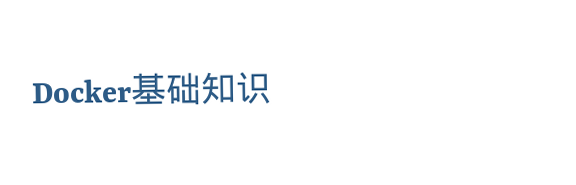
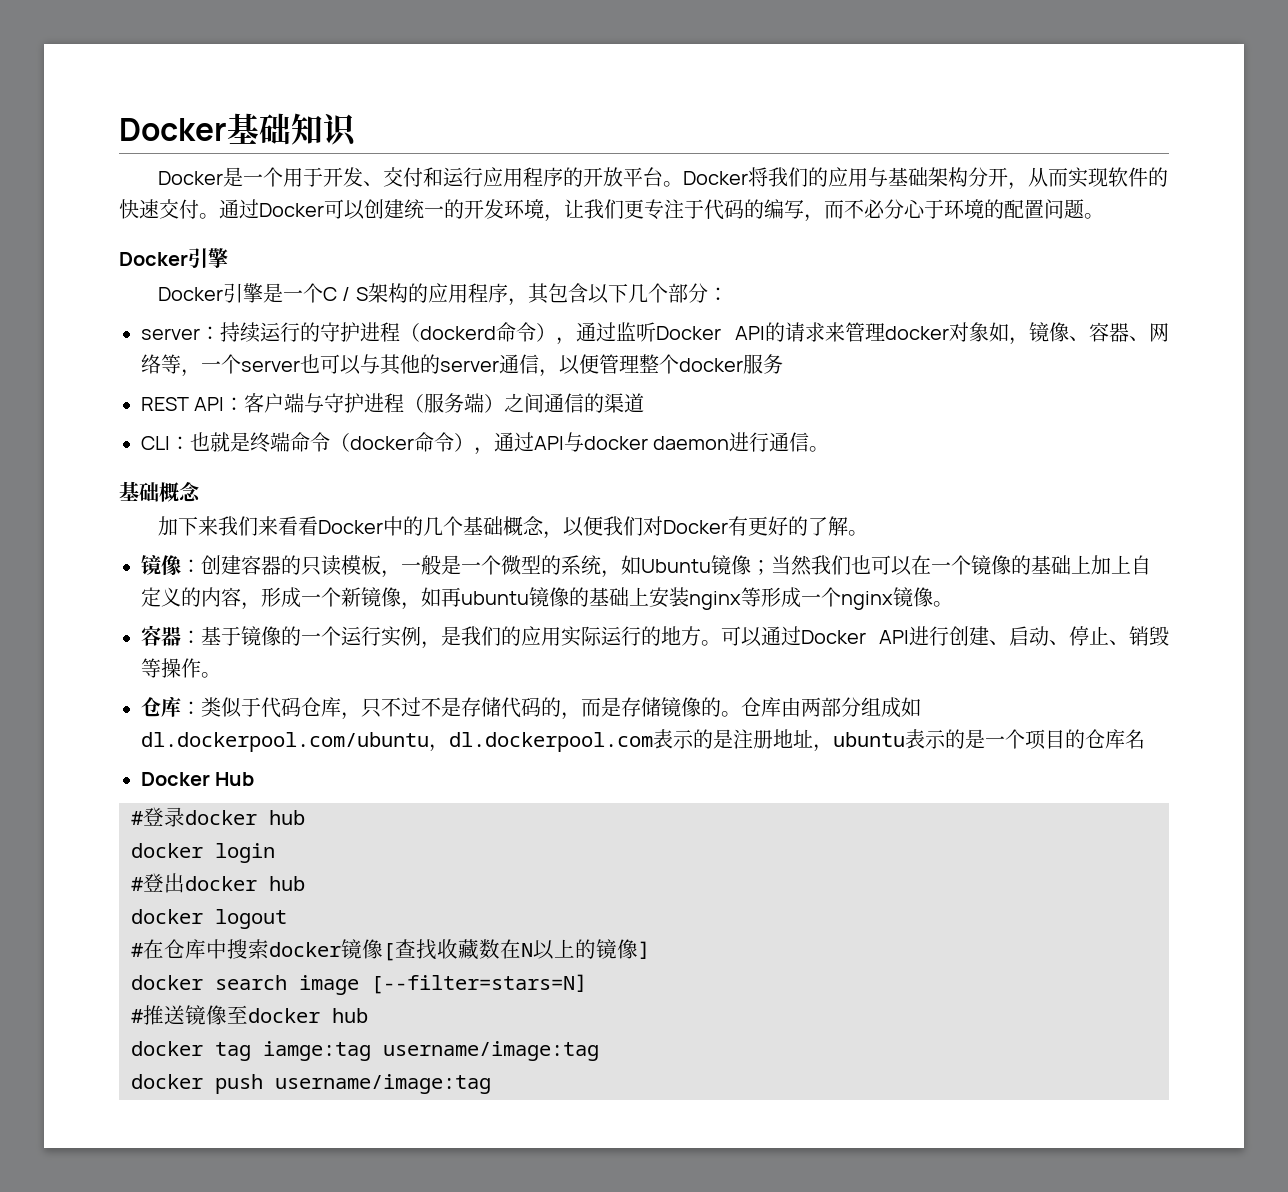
+ Docker是一个用于开发、交付和运行应用程序的开放平台。Docker将我们的应用与基础架构分开，从而实现软件的快速交付。通过Docker可以创建统一的开发环境，让我们更专注于代码的编写，而不必分心于环境的配置问题。
+ Docker引擎
+ Docker引擎是一个C / S架构的应用程序，其包含以下几个部分：
+ server：持续运行的守护进程（dockerd命令），通过监听Docker API的请求来管理docker对象如，镜像、容器、网络等，一个server也可以与其他的server通信，以便管理整个docker服务
+ REST API：客户端与守护进程（服务端）之间通信的渠道
+ CLI：也就是终端命令（docker命令），通过API与docker daemon进行通信。
+ 基础概念
+ 加下来我们来看看Docker中的几个基础概念，以便我们对Docker有更好的了解。
+ 镜像：创建容器的只读模板，一般是一个微型的系统，如Ubuntu镜像；当然我们也可以在一个镜像的基础上加上自定义的内容，形成一个新镜像，如再ubuntu镜像的基础上安装nginx等形成一个nginx镜像。
+ 容器：基于镜像的一个运行实例，是我们的应用实际运行的地方。可以通过Docker API进行创建、启动、停止、销毁等操作。
+ 仓库：类似于代码仓库，只不过不是存储代码的，而是存储镜像的。仓库由两部分组成如dl.dockerpool.com/ubuntu，dl.dockerpool.com表示的是注册地址，ubuntu表示的是一个项目的仓库名
+ Docker Hub
+ #登录docker hub
+ docker login
+ #登出docker hub
+ docker logout
+ #在仓库中搜索docker镜像[查找收藏数在N以上的镜像]
+ docker search image [--filter=stars=N]
+ #推送镜像至docker hub
+ docker tag iamge:tag username/image:tag
+ docker push username/image:tag

